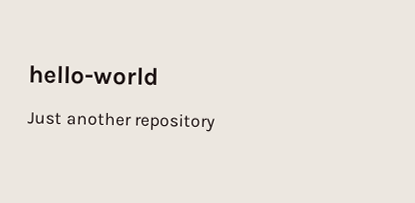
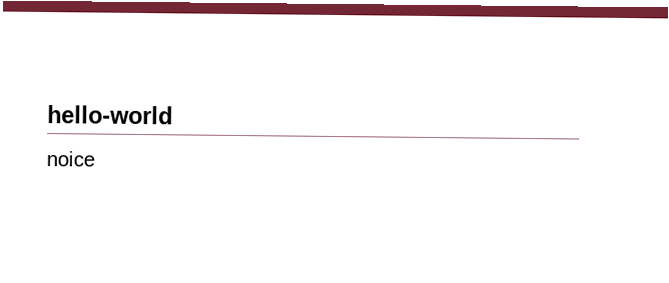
- Just another repository
+ noice

